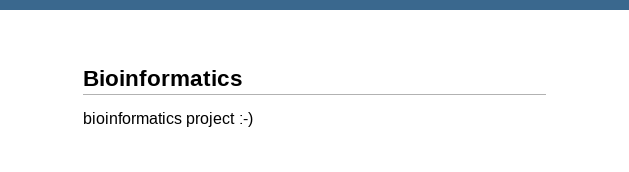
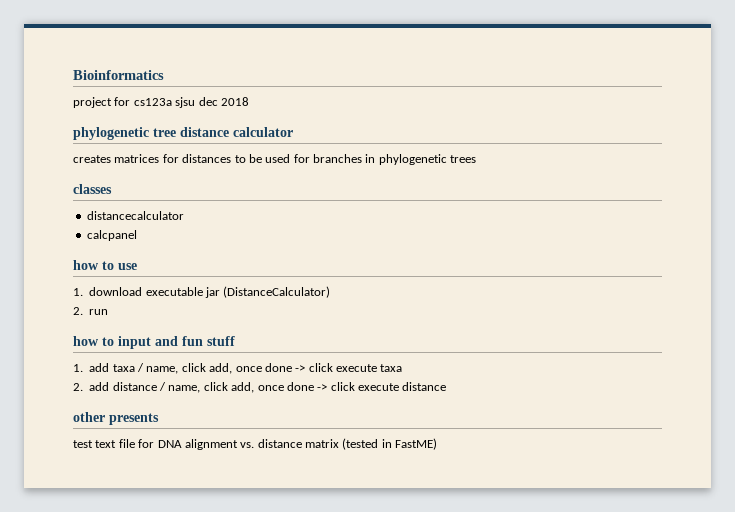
- bioinformatics project :-)
+ project for cs123a sjsu dec 2018
+ phylogenetic tree distance calculator
+ creates matrices for distances to be used for branches in phylogenetic trees
+ classes
+ distancecalculator
+ calcpanel
+ how to use
+ 1. download executable jar (DistanceCalculator)
+ 2. run
+ how to input and fun stuff
+ 1. add taxa / name, click add, once done -> click execute taxa
+ 2. add distance / name, click add, once done -> click execute distance
+ other presents
+ test text file for DNA alignment vs. distance matrix (tested in FastME)

